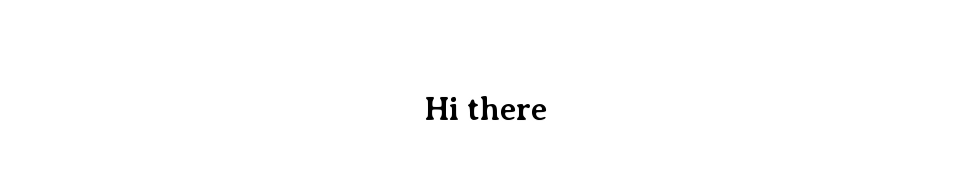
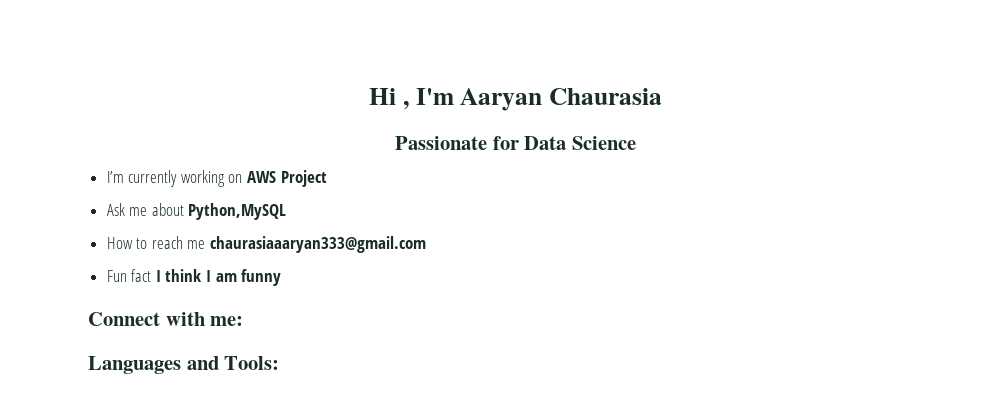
- Hi there
+ Hi , I'm Aaryan Chaurasia
+ Passionate for Data Science
+ I’m currently working on AWS Project
+ Ask me about Python,MySQL
+ How to reach me chaurasiaaaryan333@gmail.com
+ Fun fact I think I am funny
+ Connect with me:
+ Languages and Tools:

